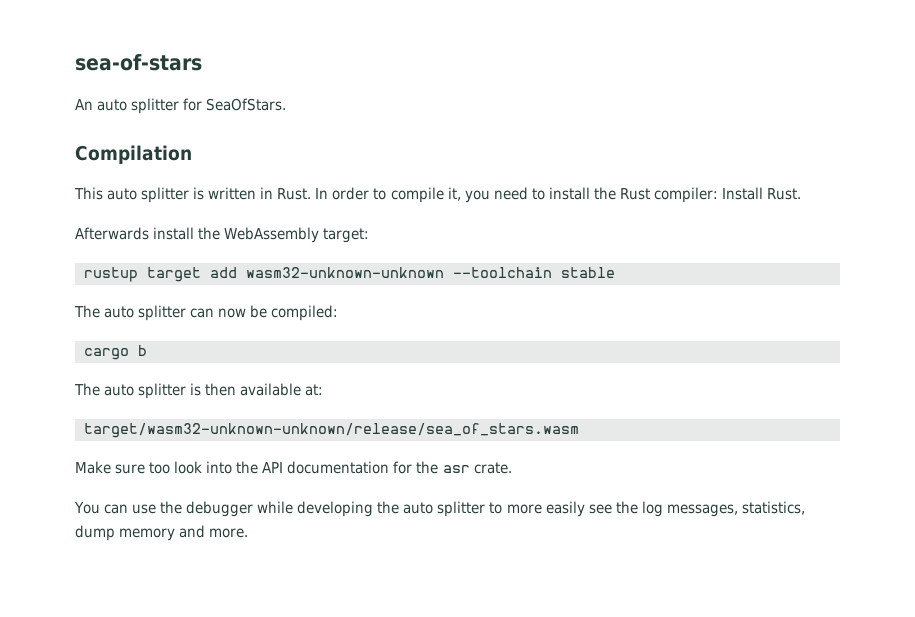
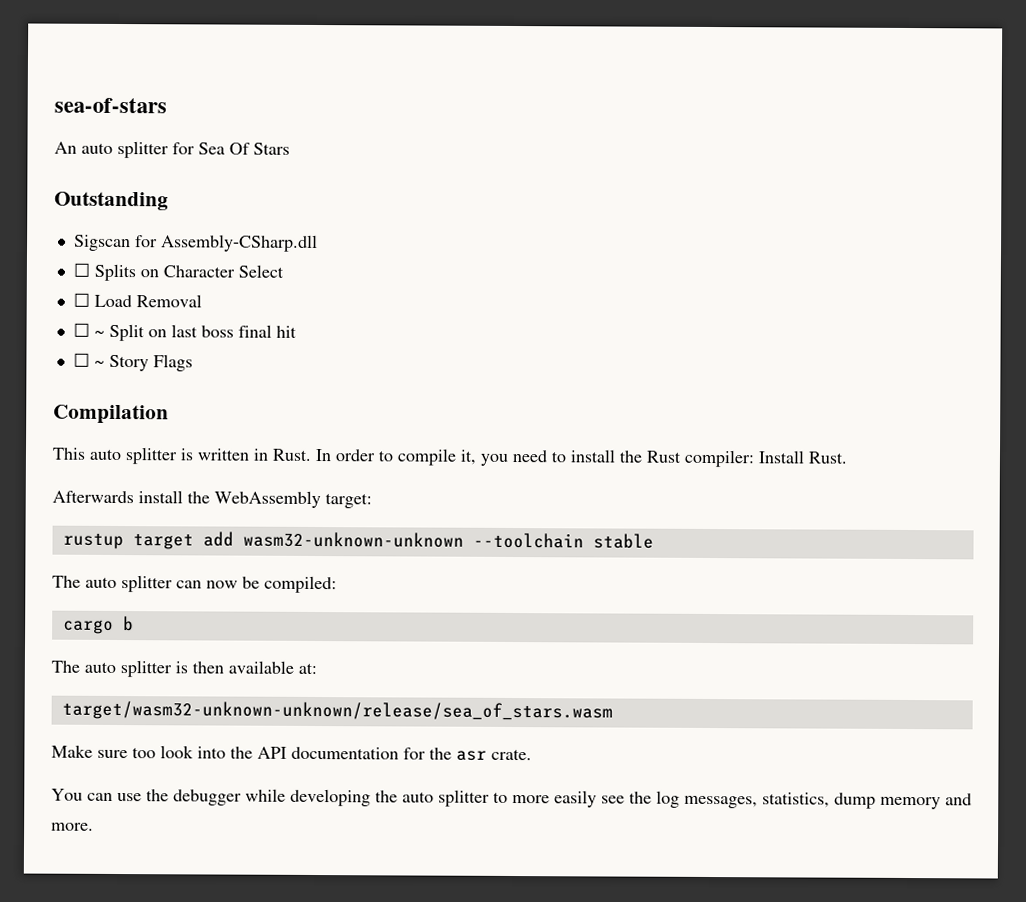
- An auto splitter for SeaOfStars.
+ An auto splitter for Sea Of Stars
+ Outstanding
+ Sigscan for Assembly-CSharp.dll
+ ☐ Splits on Character Select
+ ☐ Load Removal
+ ☐ ~ Split on last boss final hit
+ ☐ ~ Story Flags

